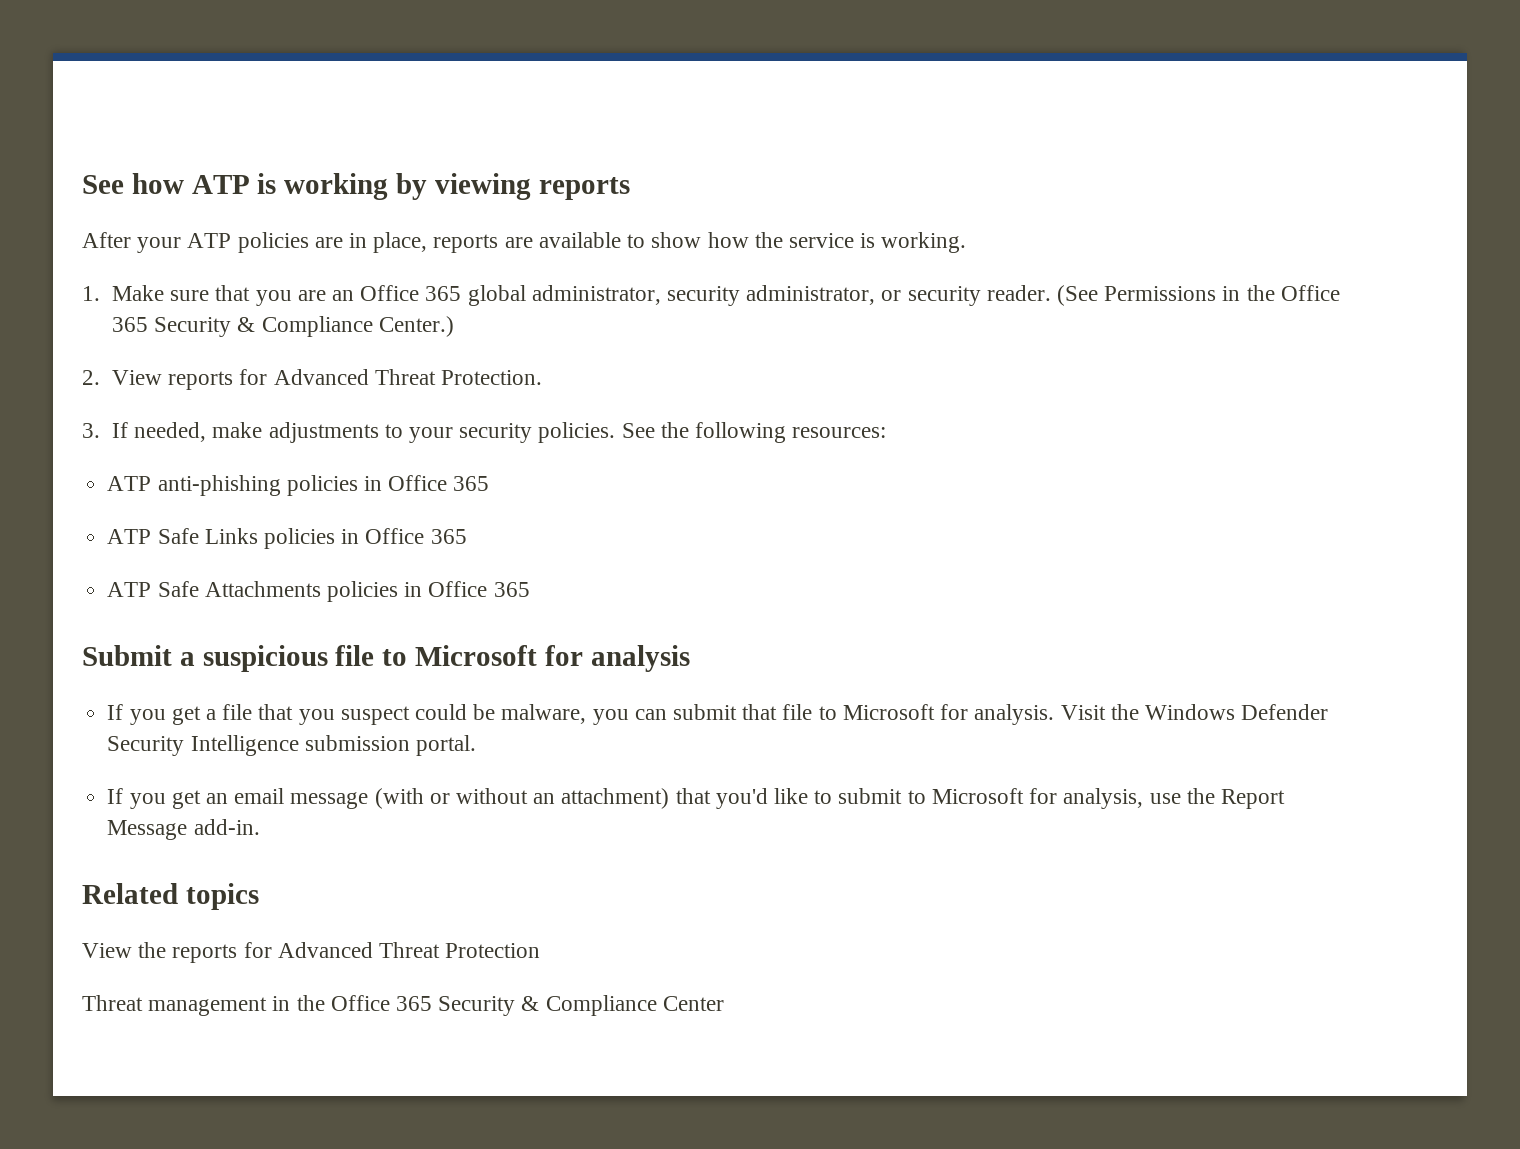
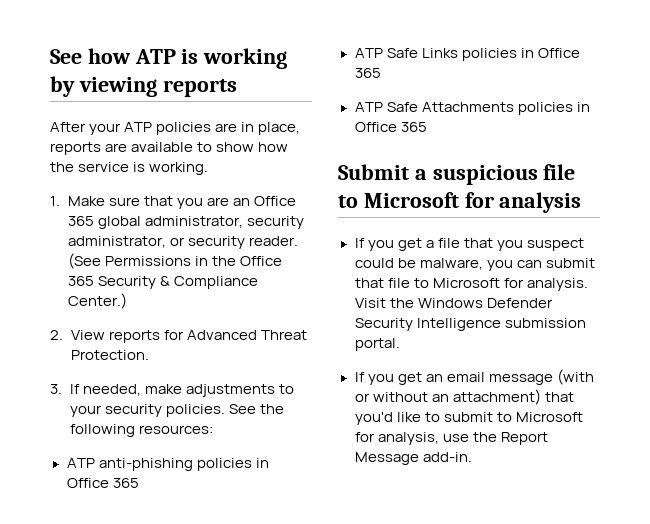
- Related topics
- View the reports for Advanced Threat Protection
- Threat management in the Office 365 Security & Compliance Center

